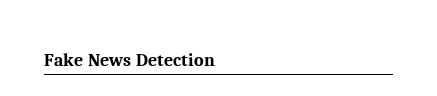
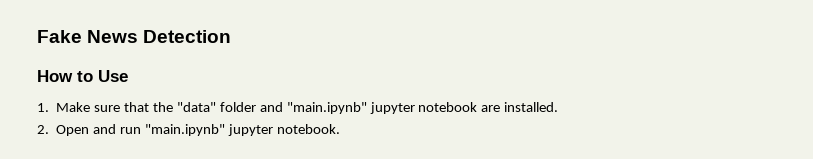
+ How to Use
+ 1. Make sure that the "data" folder and "main.ipynb" jupyter notebook are installed.
+ 2. Open and run "main.ipynb" jupyter notebook.

